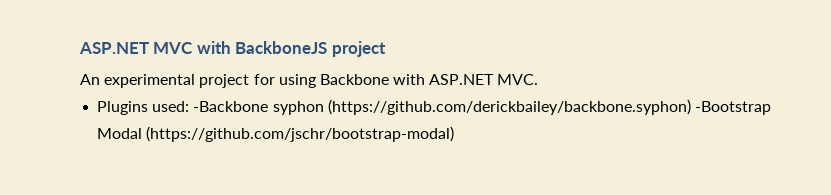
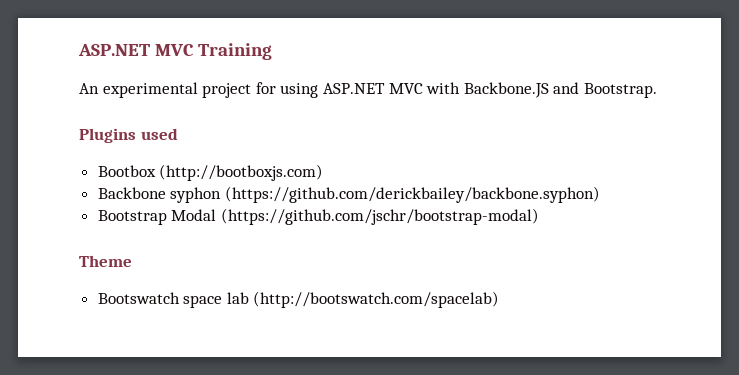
- ASP.NET MVC with BackboneJS project
+ ASP.NET MVC Training
- An experimental project for using Backbone with ASP.NET MVC.
- Plugins used: -Backbone syphon (https://github.com/derickbailey/backbone.syphon) -Bootstrap Modal (https://github.com/jschr/bootstrap-modal)
+ An experimental project for using ASP.NET MVC with Backbone.JS and Bootstrap.
+ Plugins used
+ Bootbox (http://bootboxjs.com)
+ Backbone syphon (https://github.com/derickbailey/backbone.syphon)
+ Bootstrap Modal (https://github.com/jschr/bootstrap-modal)
+ Theme
+ Bootswatch space lab (http://bootswatch.com/spacelab)

